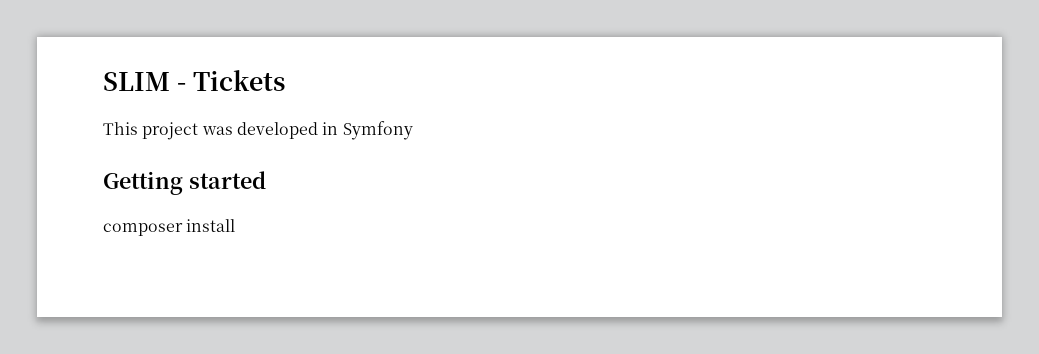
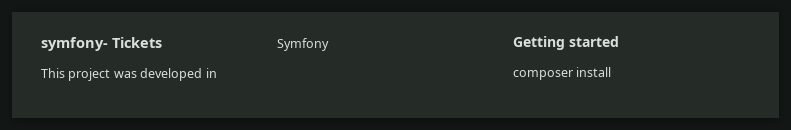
- SLIM - Tickets
+ symfony- Tickets

